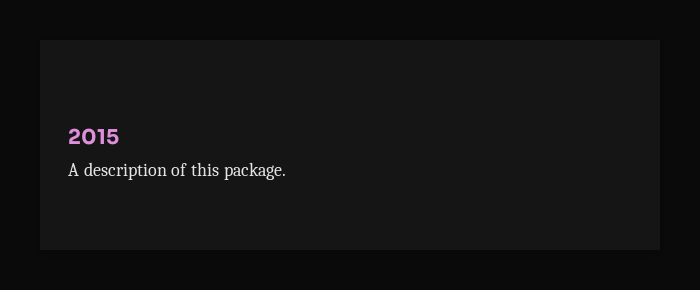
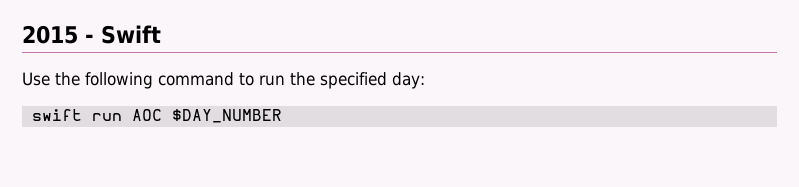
- 2015
- A description of this package.
+ 2015 - Swift
+ Use the following command to run the specified day:
+ swift run AOC $DAY_NUMBER

